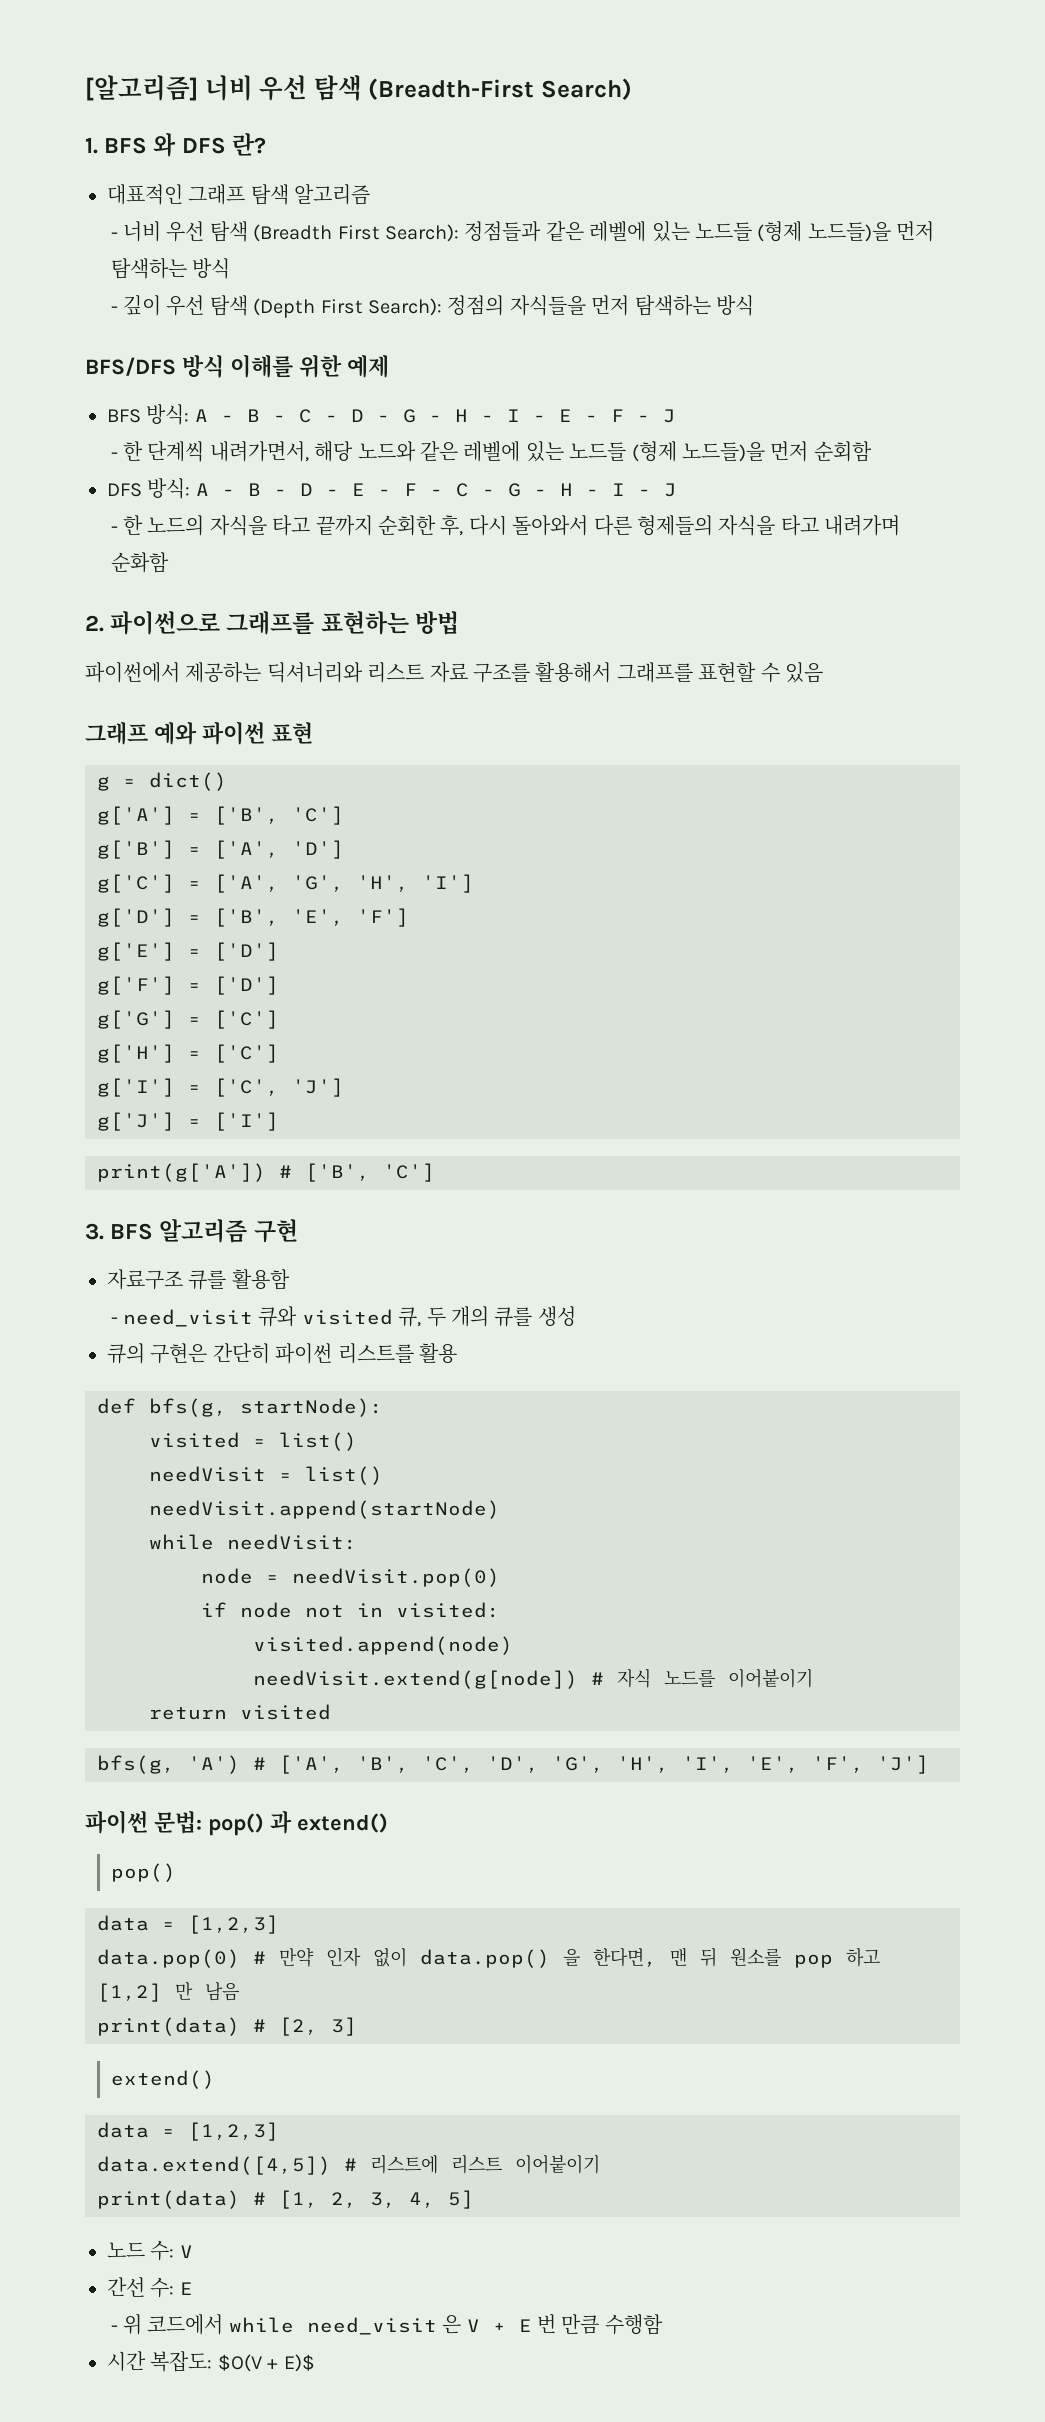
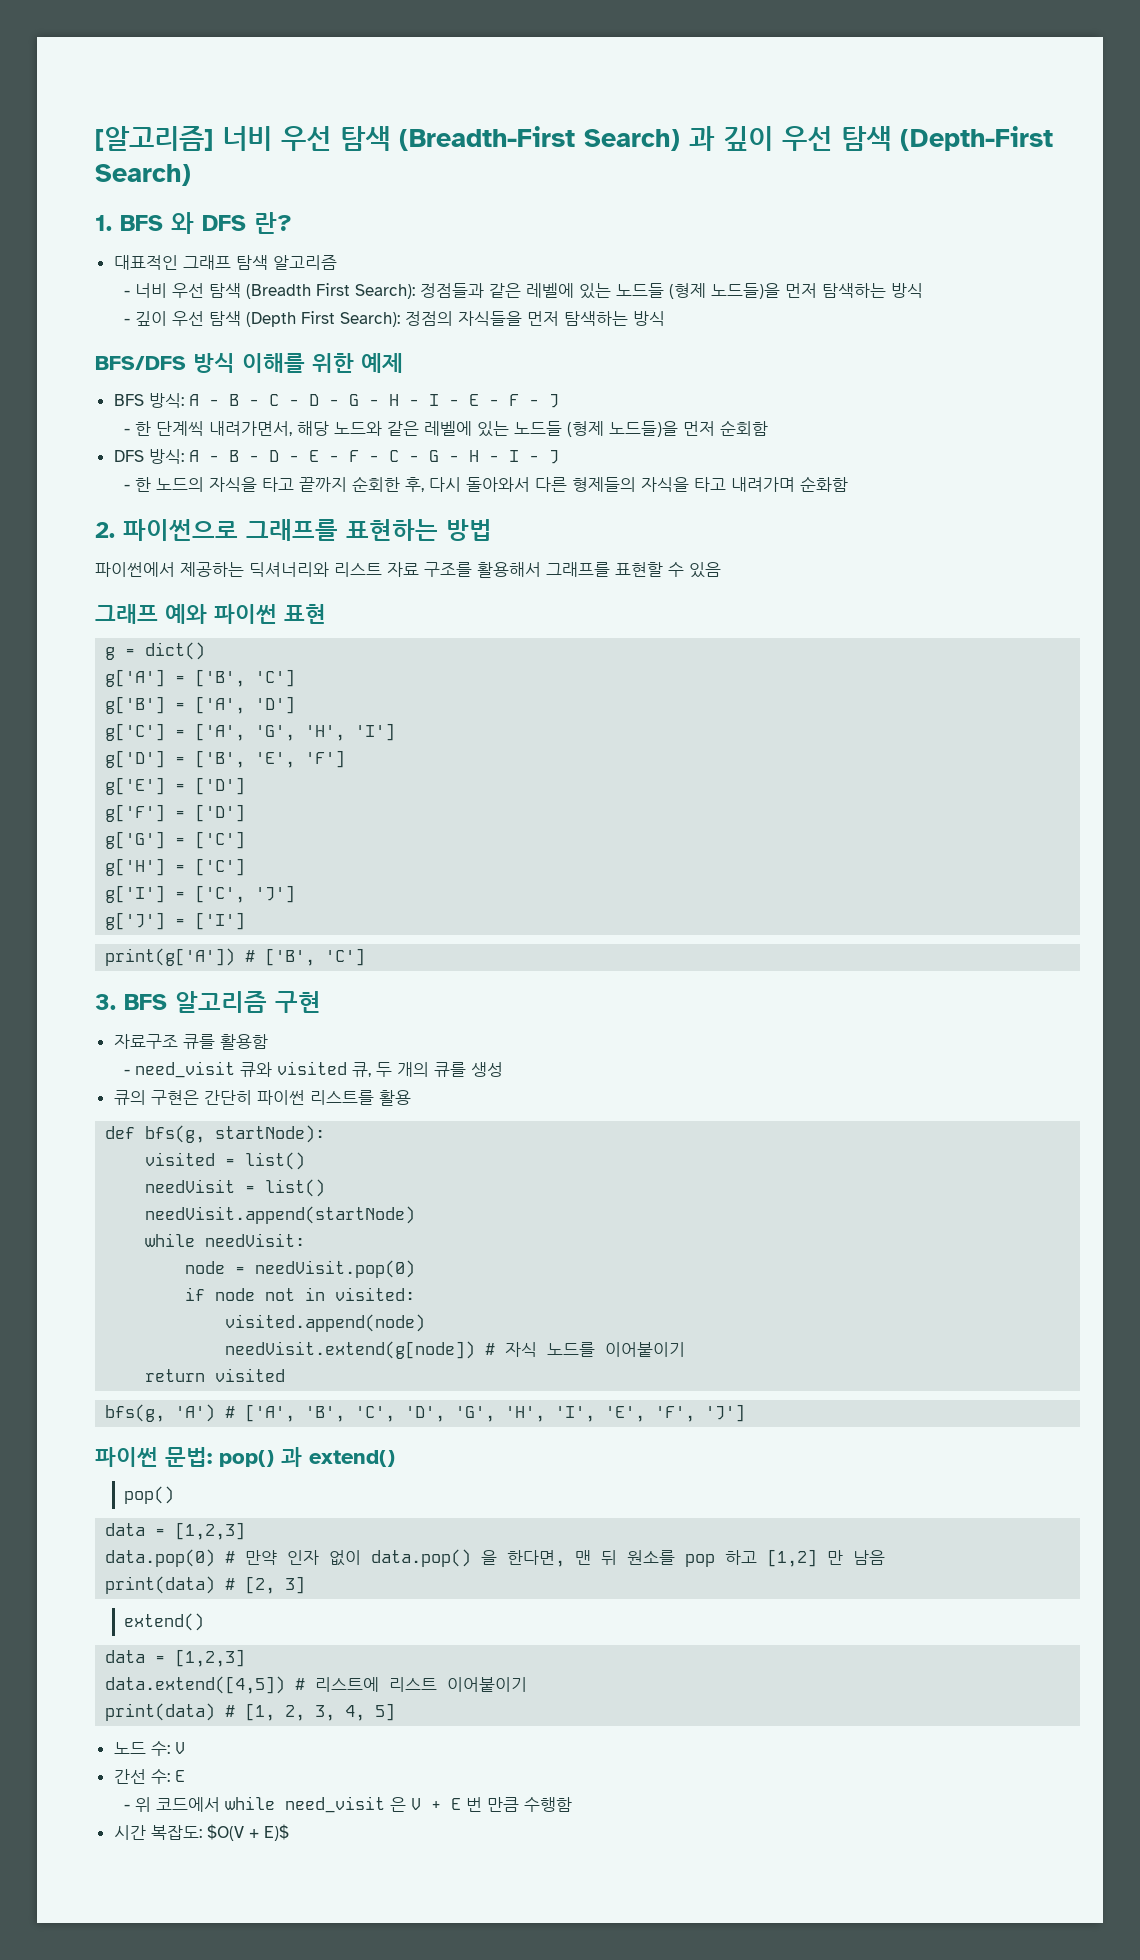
- [알고리즘] 너비 우선 탐색 (Breadth-First Search)
+ [알고리즘] 너비 우선 탐색 (Breadth-First Search) 과 깊이 우선 탐색 (Depth-First Search)

